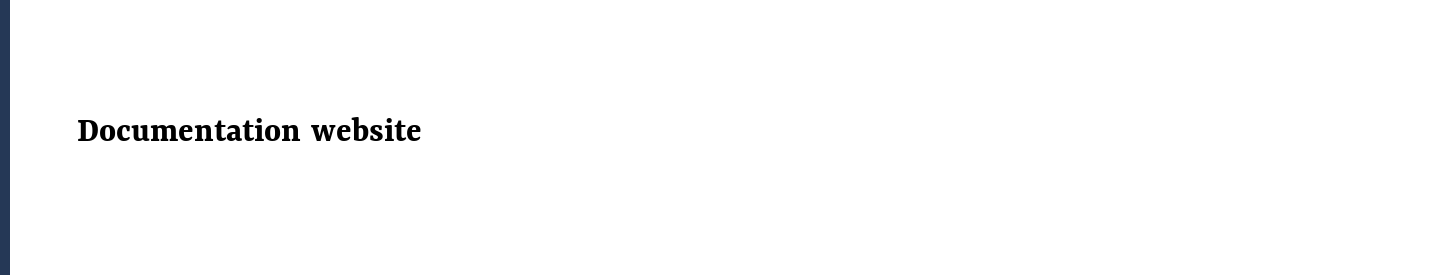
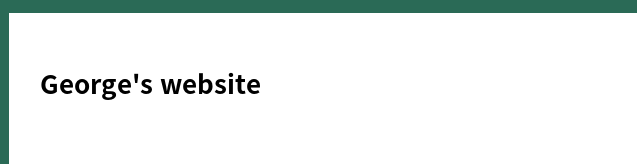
- Documentation website
+ George's website

